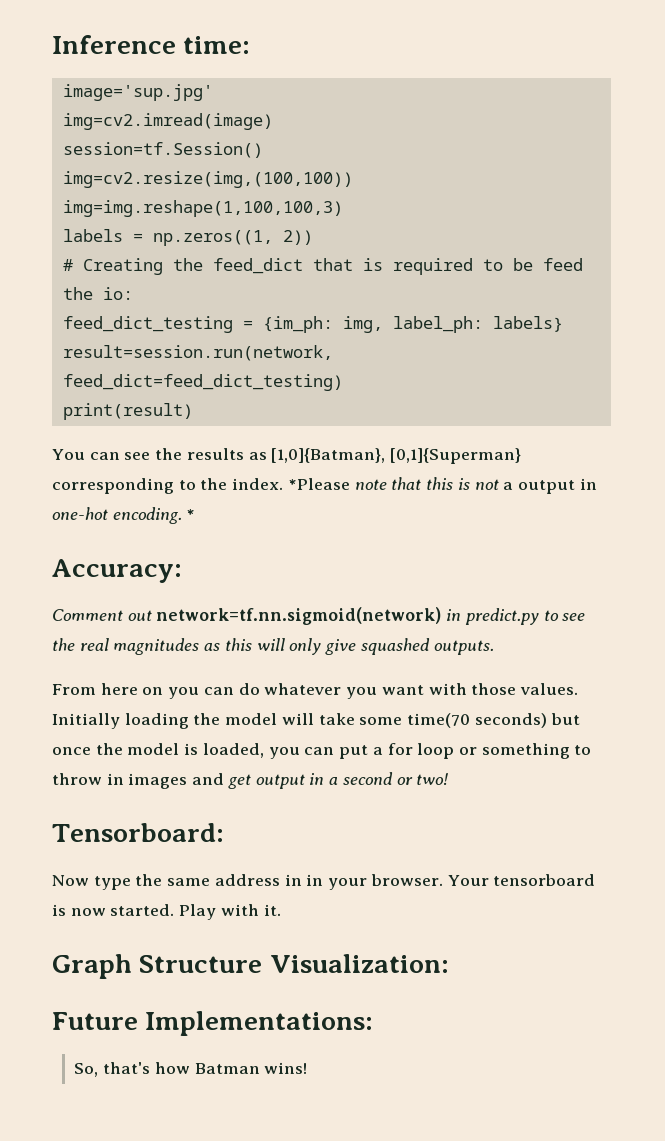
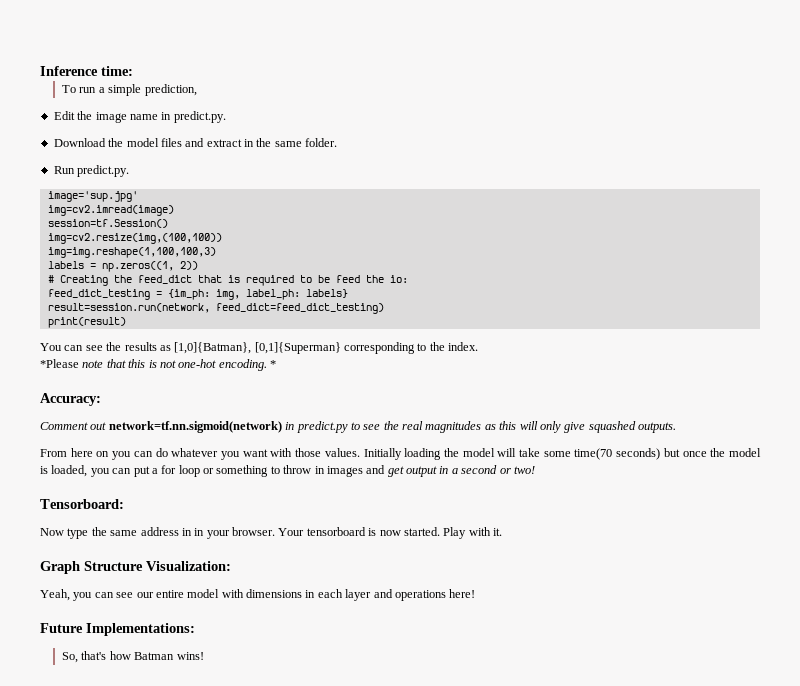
+ To run a simple prediction,
+ Edit the image name in predict.py.
+ Download the model files and extract in the same folder.
+ Run predict.py.
- You can see the results as [1,0]{Batman}, [0,1]{Superman} corresponding to the index. *Please note that this is not a output in one-hot encoding.
+ You can see the results as [1,0]{Batman}, [0,1]{Superman} corresponding to the index.
+ *Please note that this is not one-hot encoding.
+ Yeah, you can see our entire model with dimensions in each layer and operations here!

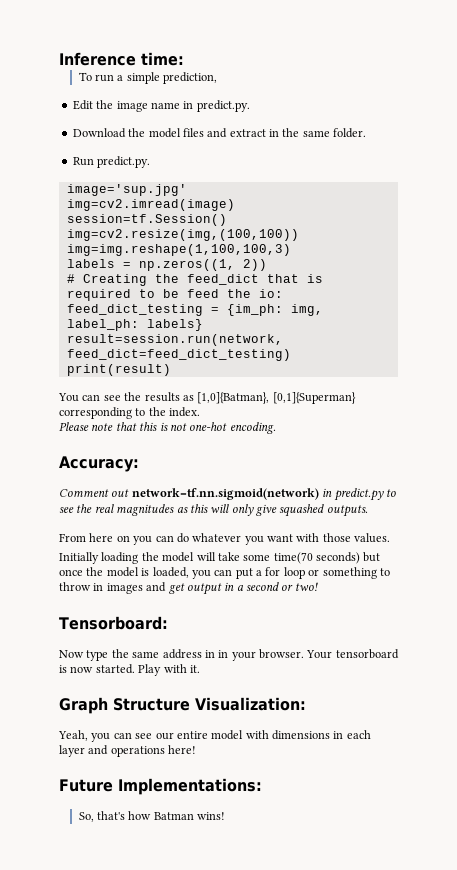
- *Please note that this is not one-hot encoding. *
+ Please note that this is not one-hot encoding.
- From here on you can do whatever you want with those values. Initially loading the model will take some time(70 seconds) but once the model is loaded, you can put a for loop or something to throw in images and get output in a second or two!
+ From here on you can do whatever you want with those values.
+ Initially loading the model will take some time(70 seconds) but once the model is loaded, you can put a for loop or something to throw in images and get output in a second or two!

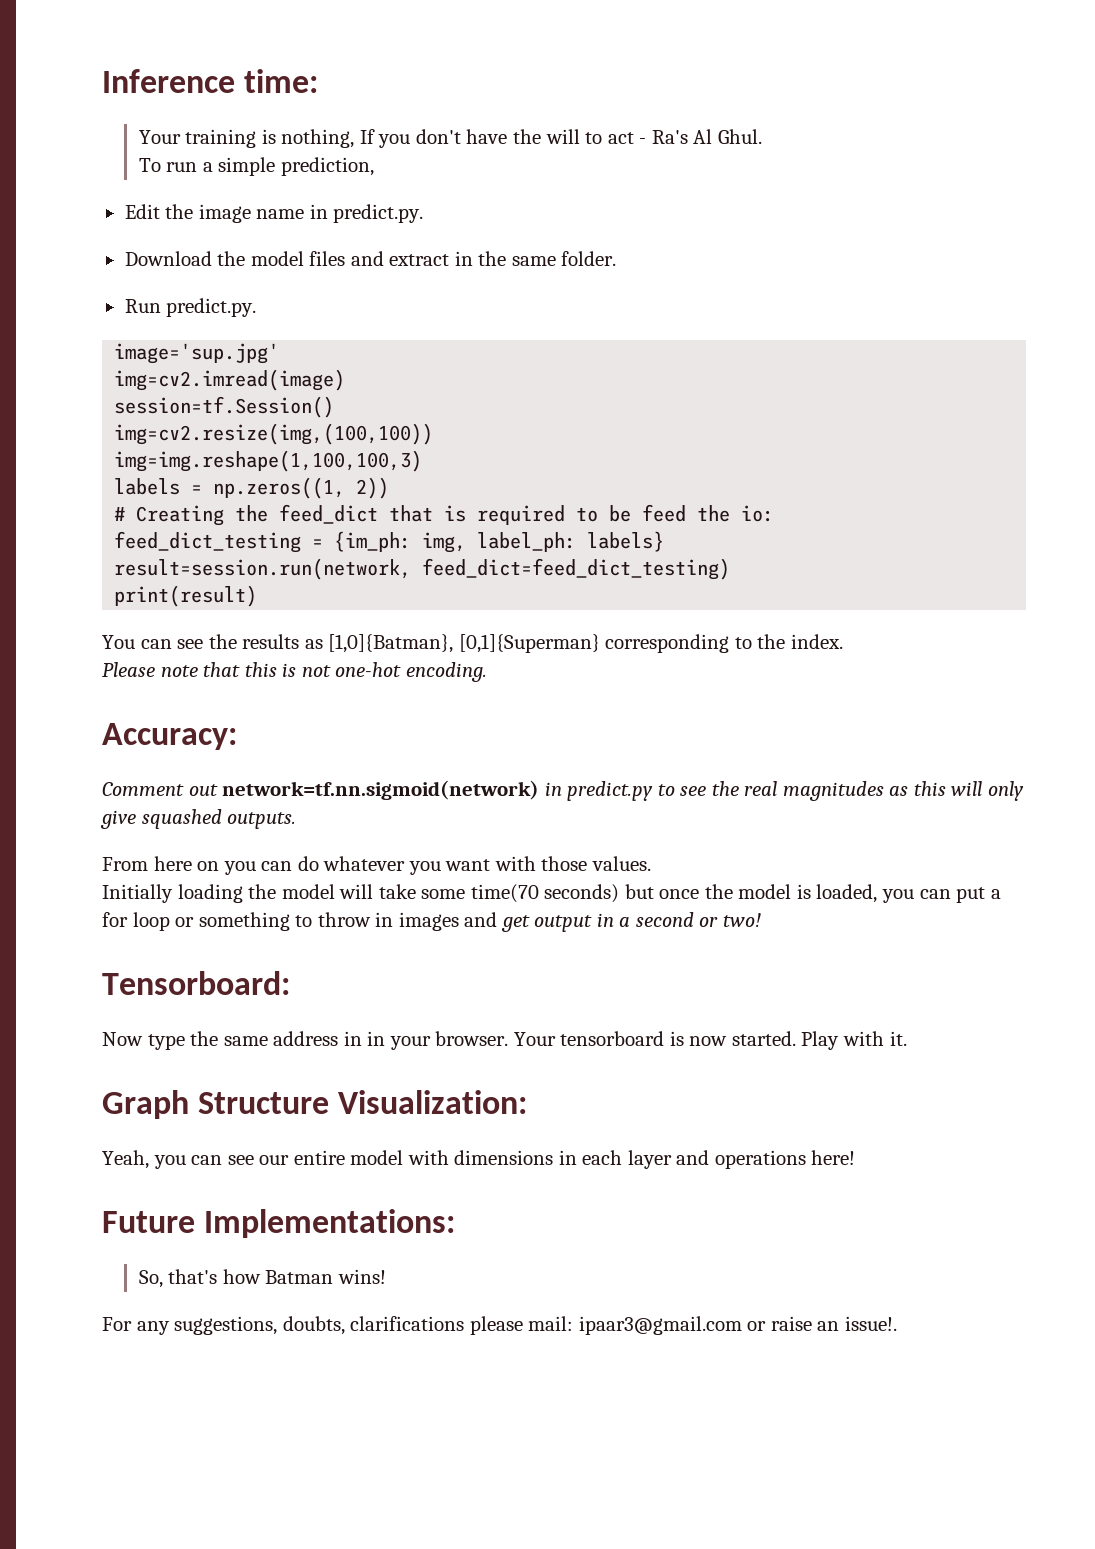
+ Your training is nothing, If you don't have the will to act - Ra's Al Ghul.
+ For any suggestions, doubts, clarifications please mail: ipaar3@gmail.com or raise an issue!.

